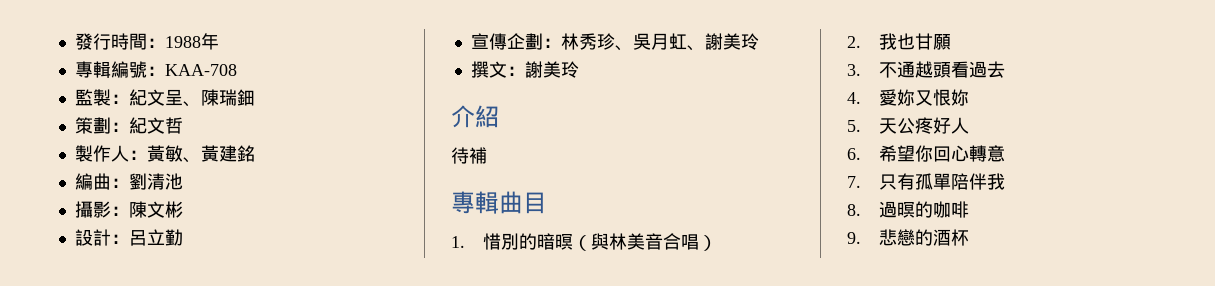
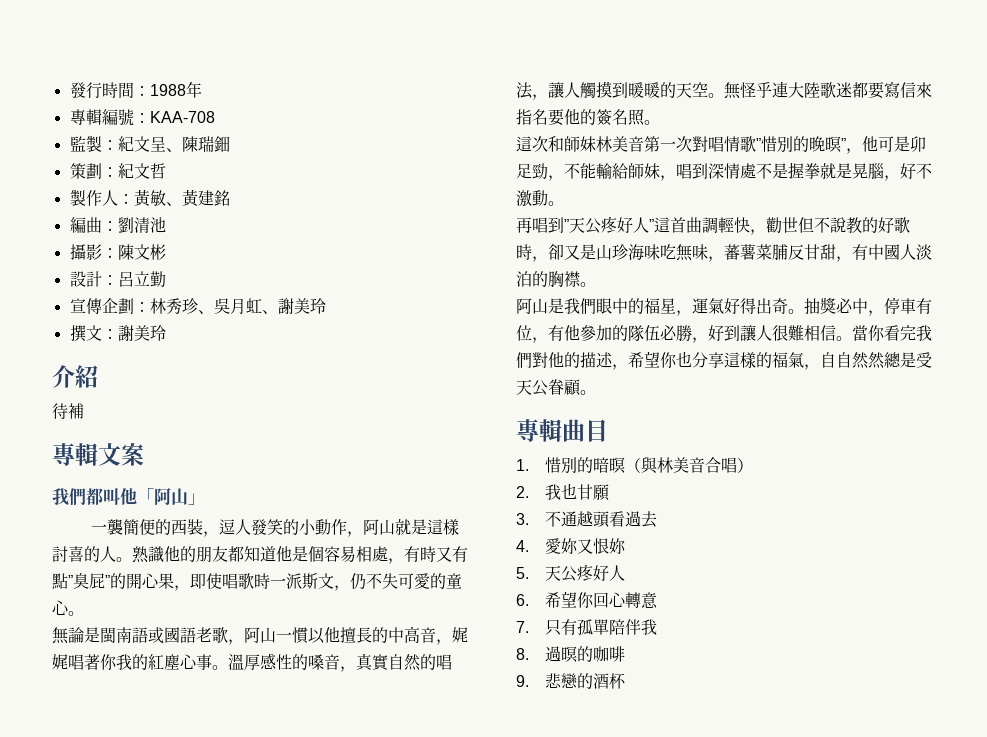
+ 專輯文案
+ 我們都叫他「阿山」
+ 一襲簡便的西裝，逗人發笑的小動作，阿山就是這樣討喜的人。熟識他的朋友都知道他是個容易相處，有時又有點”臭屁”的開心果，即使唱歌時一派斯文，仍不失可愛的童心。
+ 無論是閩南語或國語老歌，阿山一慣以他擅長的中高音，娓娓唱著你我的紅塵心事。溫厚感性的嗓音，真實自然的唱法，讓人觸摸到暖暖的天空。無怪乎連大陸歌迷都要寫信來指名要他的簽名照。
+ 這次和師妹林美音第一次對唱情歌”惜別的晚暝”，他可是卯足勁，不能輸給師妹，唱到深情處不是握拳就是晃腦，好不激動。
+ 再唱到”天公疼好人”這首曲調輕快，勸世但不說教的好歌時，卻又是山珍海味吃無味，蕃薯菜脯反甘甜，有中國人淡泊的胸襟。
+ 阿山是我們眼中的福星，運氣好得出奇。抽獎必中，停車有位，有他參加的隊伍必勝，好到讓人很難相信。當你看完我們對他的描述，希望你也分享這樣的福氣，自自然然總是受天公眷顧。

